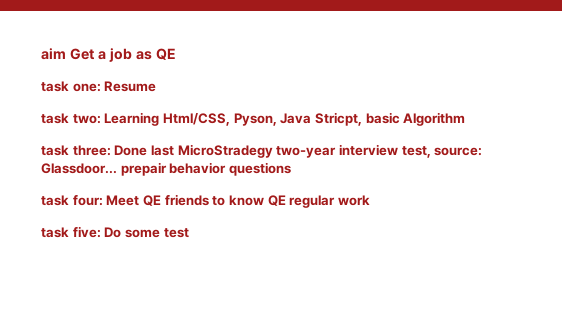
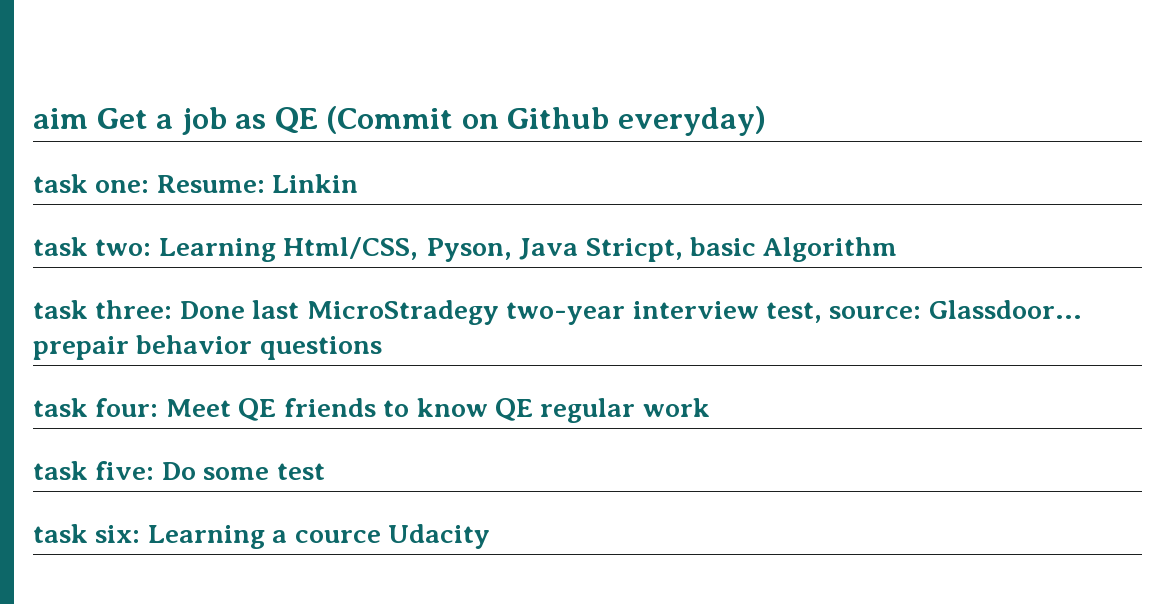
- aim Get a job as QE
+ aim Get a job as QE (Commit on Github everyday)
- task one: Resume
+ task one: Resume: Linkin
+ task six: Learning a cource Udacity

